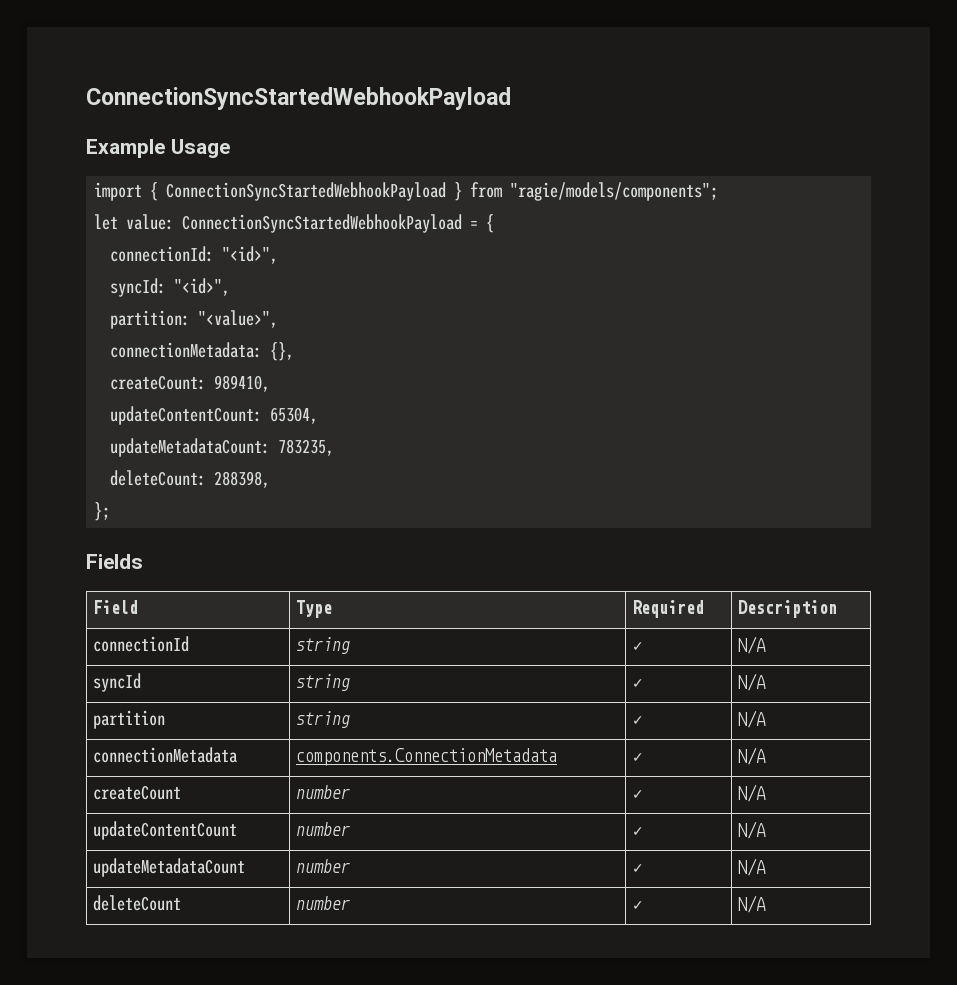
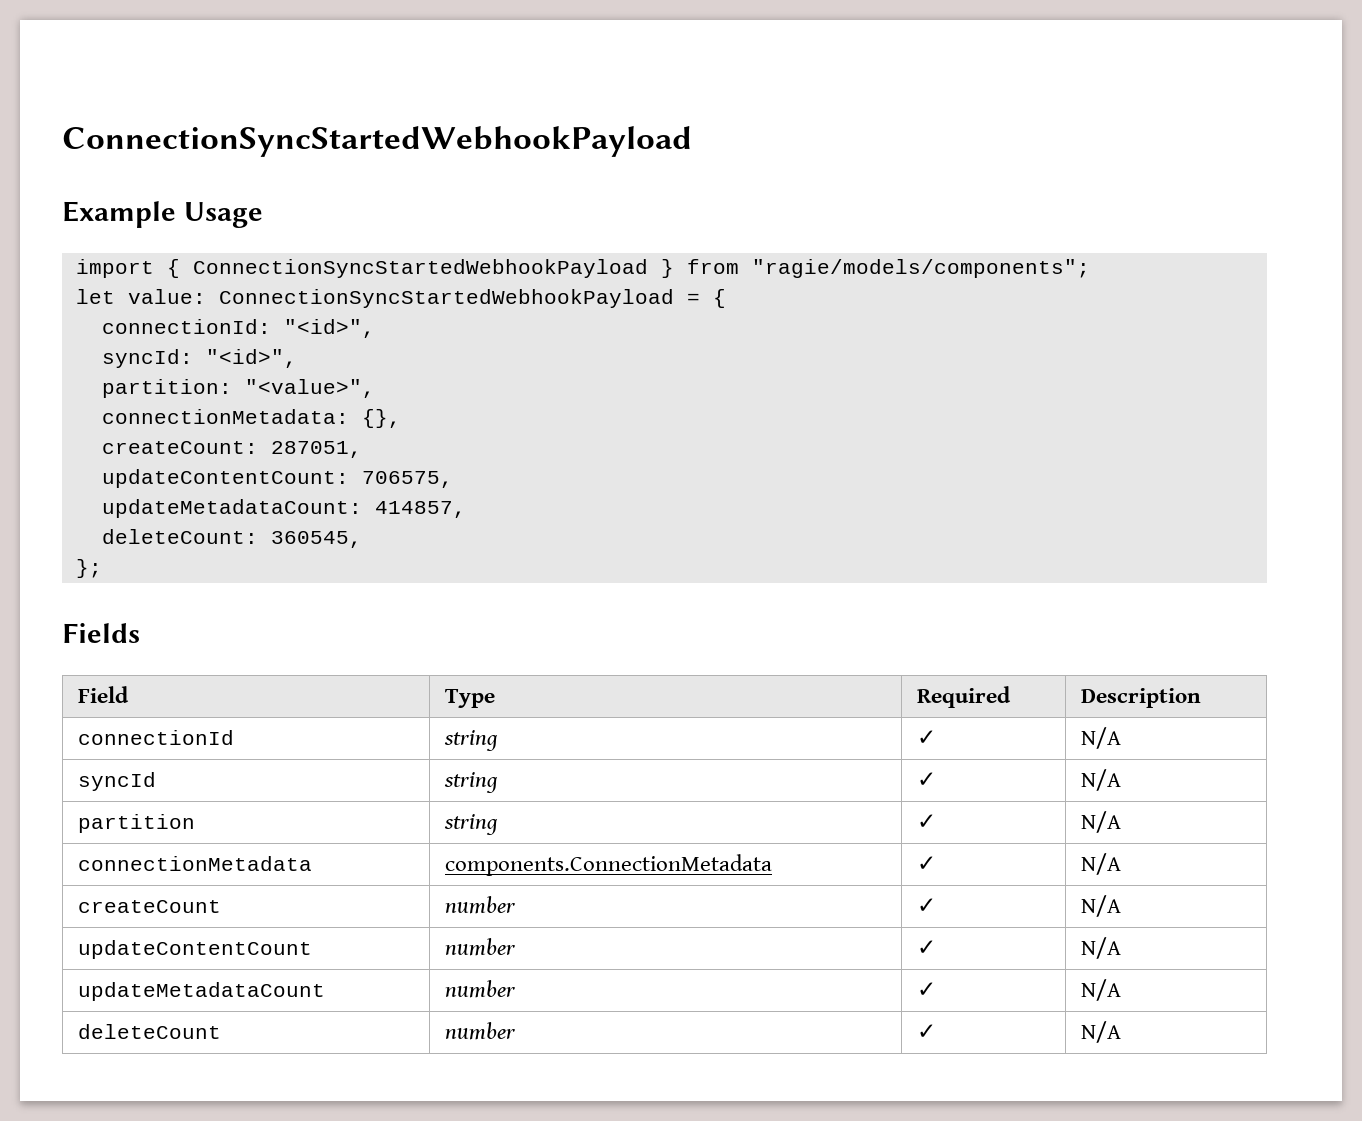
- createCount: 989410,
+ createCount: 287051,
- updateContentCount: 65304,
+ updateContentCount: 706575,
- updateMetadataCount: 783235,
+ updateMetadataCount: 414857,
- deleteCount: 288398,
+ deleteCount: 360545,

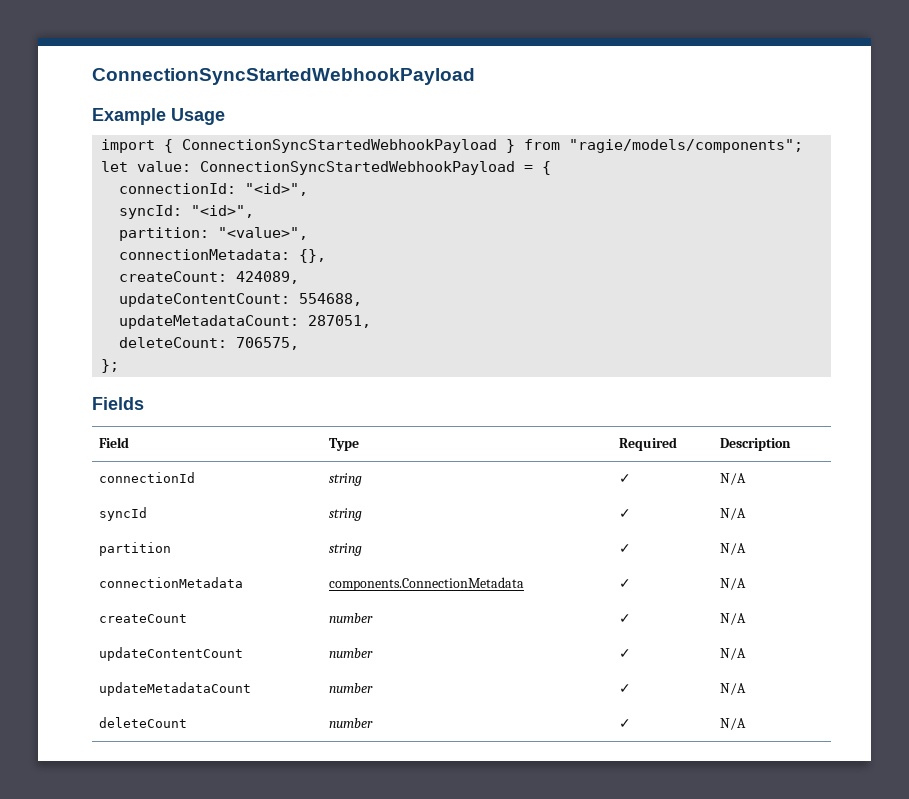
- createCount: 287051,
+ createCount: 424089,
+ updateContentCount: 554688,
+ updateMetadataCount: 287051,
- updateContentCount: 706575,
+ deleteCount: 706575,
- updateMetadataCount: 414857,
- deleteCount: 360545,

